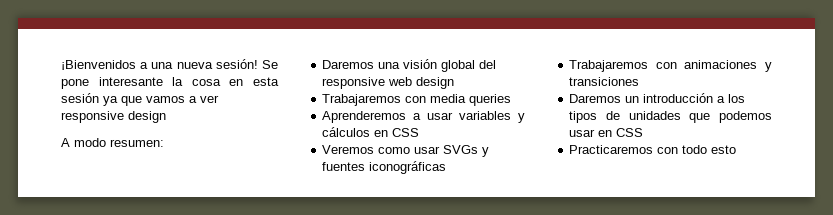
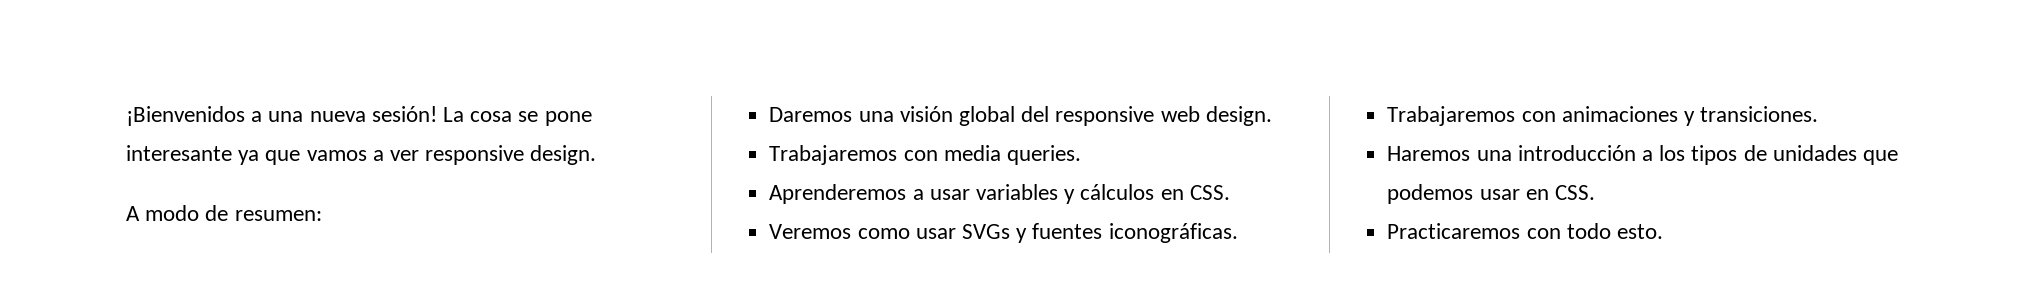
- Se pone interesante la cosa en esta sesión ya que vamos a ver responsive design
+ La cosa se pone interesante ya que vamos a ver responsive design.
- A modo resumen:
+ A modo de resumen:
- Daremos una visión global del responsive web design
+ Daremos una visión global del responsive web design.
- Trabajaremos con media queries
+ Trabajaremos con media queries.
- Aprenderemos a usar variables y cálculos en CSS
+ Aprenderemos a usar variables y cálculos en CSS.
- Veremos como usar SVGs y fuentes iconográficas
+ Veremos como usar SVGs y fuentes iconográficas.
- Trabajaremos con animaciones y transiciones
- Daremos un introducción a los tipos de unidades que podemos usar en CSS
+ Trabajaremos con animaciones y transiciones.
+ Haremos una introducción a los tipos de unidades que podemos usar en CSS.
- Practicaremos con todo esto
+ Practicaremos con todo esto.

